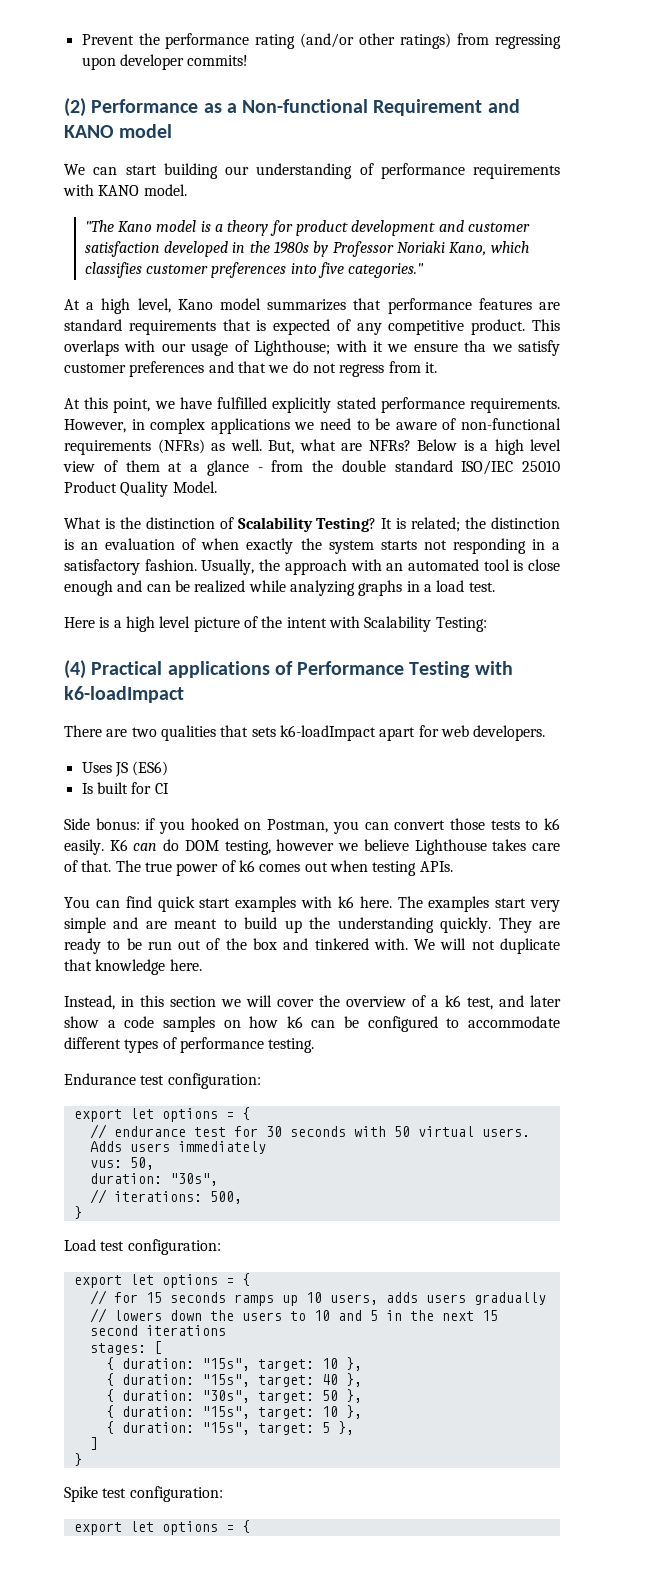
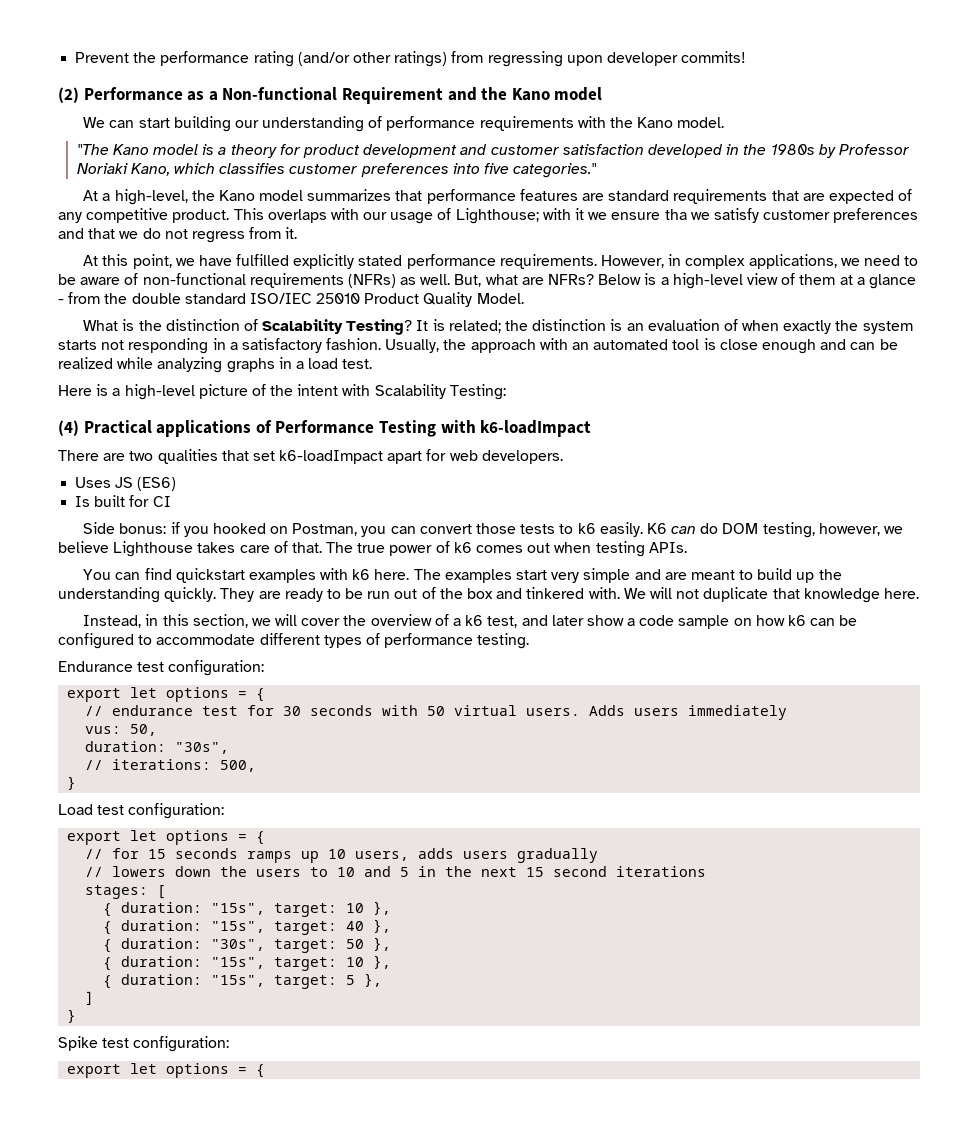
- (2) Performance as a Non-functional Requirement and KANO model
+ (2) Performance as a Non-functional Requirement and the Kano model
- We can start building our understanding of performance requirements with KANO model.
+ We can start building our understanding of performance requirements with the Kano model.
- At a high level, Kano model summarizes that performance features are standard requirements that is expected of any competitive product.
+ At a high-level, the Kano model summarizes that performance features are standard requirements that are expected of any competitive product.
- However, in complex applications we need to be aware of non-functional requirements (NFRs) as well.
+ However, in complex applications, we need to be aware of non-functional requirements (NFRs) as well.
- Below is a high level view of them at a glance - from the double standard ISO/IEC 25010 Product Quality Model.
+ Below is a high-level view of them at a glance - from the double standard ISO/IEC 25010 Product Quality Model.
- Here is a high level picture of the intent with Scalability Testing:
+ Here is a high-level picture of the intent with Scalability Testing:
- There are two qualities that sets k6-loadImpact apart for web developers.
+ There are two qualities that set k6-loadImpact apart for web developers.
- K6 can do DOM testing, however we believe Lighthouse takes care of that.
+ K6 can do DOM testing, however, we believe Lighthouse takes care of that.
- You can find quick start examples with k6 here.
+ You can find quickstart examples with k6 here.
- Instead, in this section we will cover the overview of a k6 test, and later show a code samples on how k6 can be configured to accommodate different types of performance testing.
+ Instead, in this section, we will cover the overview of a k6 test, and later show a code sample on how k6 can be configured to accommodate different types of performance testing.

